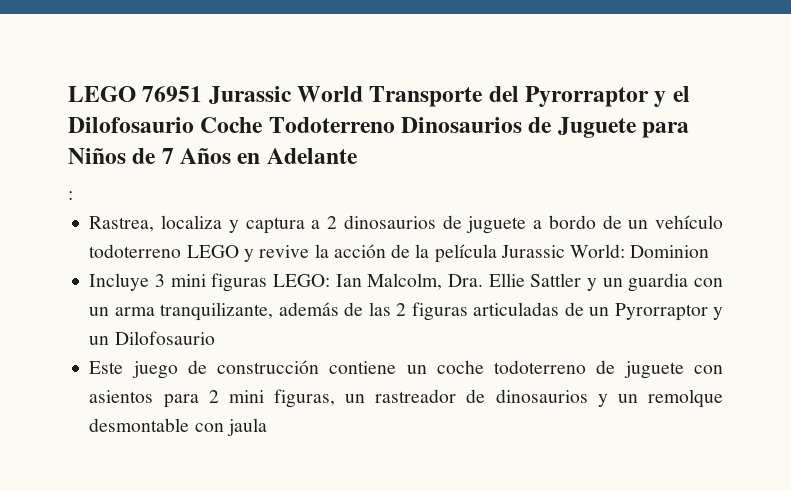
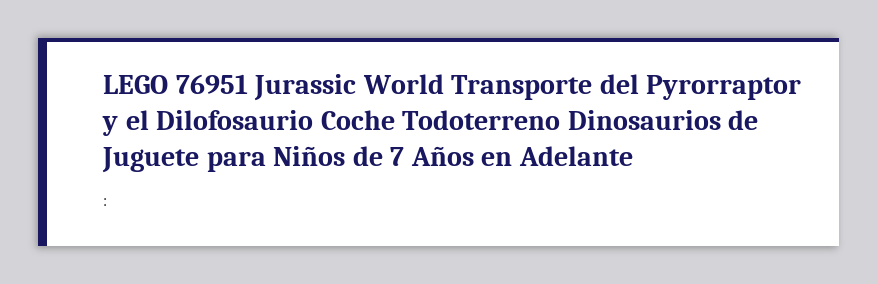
- Rastrea, localiza y captura a 2 dinosaurios de juguete a bordo de un vehículo todoterreno LEGO y revive la acción de la película Jurassic World: Dominion
- Incluye 3 mini figuras LEGO: Ian Malcolm, Dra. Ellie Sattler y un guardia con un arma tranquilizante, además de las 2 figuras articuladas de un Pyrorraptor y un Dilofosaurio
- Este juego de construcción contiene un coche todoterreno de juguete con asientos para 2 mini figuras, un rastreador de dinosaurios y un remolque desmontable con jaula

